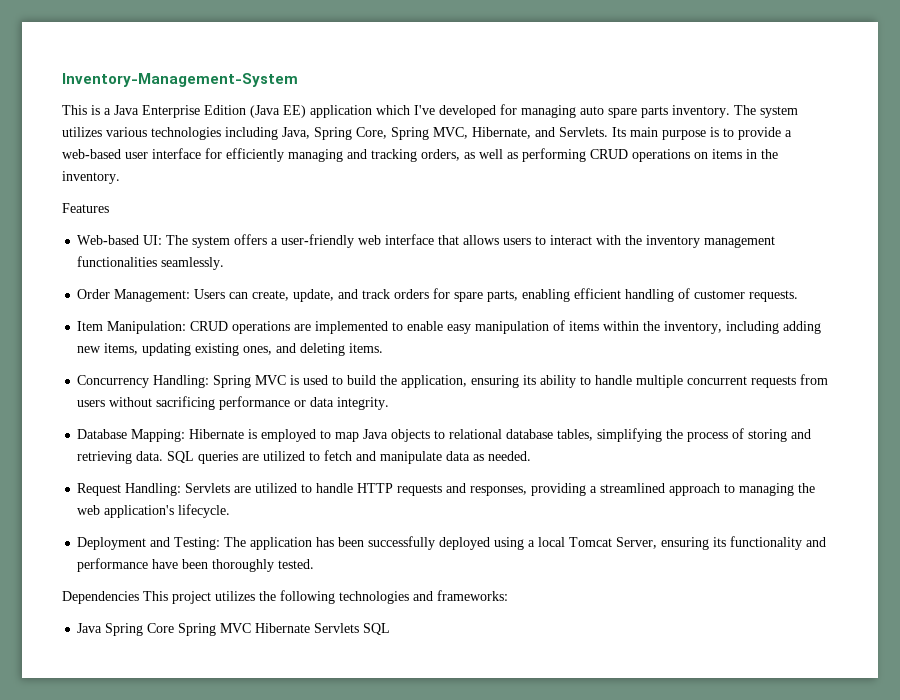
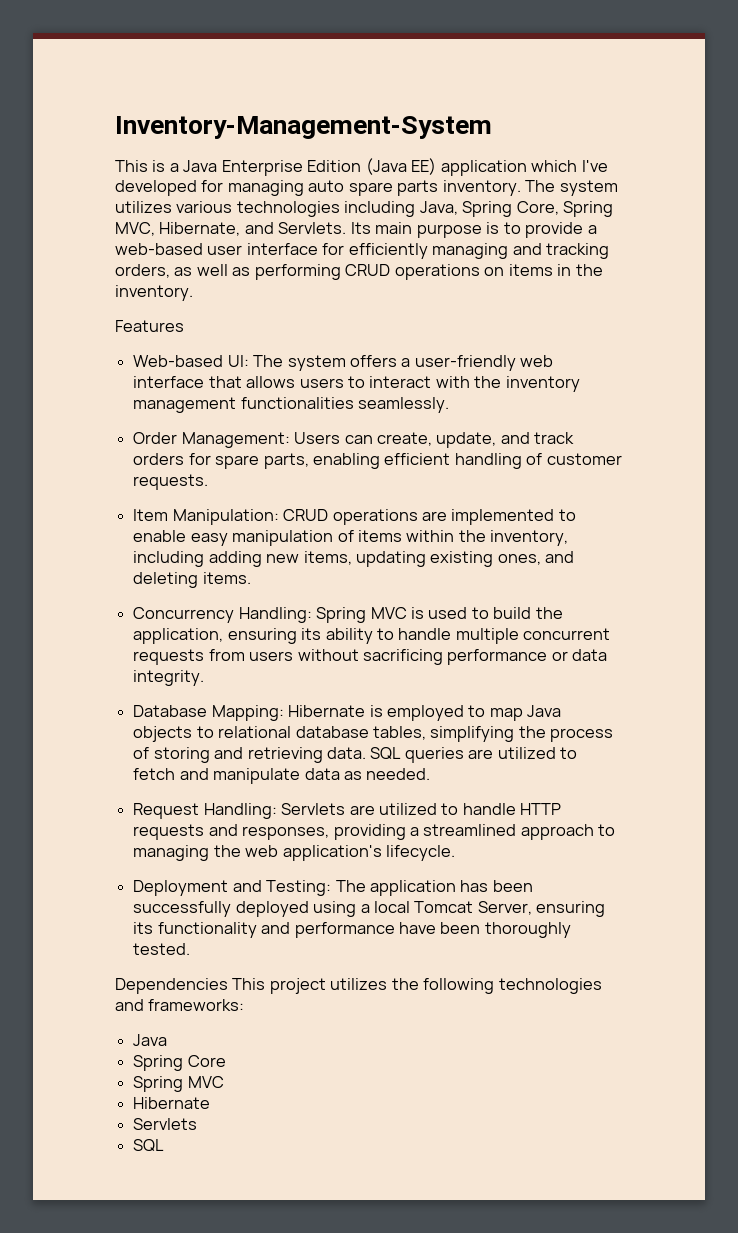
  Dependencies This project utilizes the following technologies and frameworks:
- Java Spring Core Spring MVC Hibernate Servlets SQL
+ Java
+ Spring Core
+ Spring MVC
+ Hibernate
+ Servlets
+ SQL

